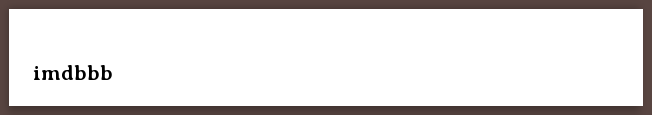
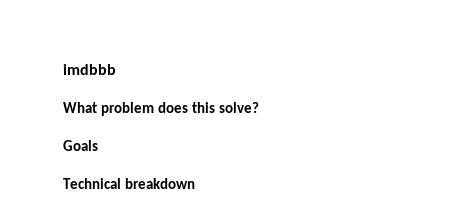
+ What problem does this solve?
+ Goals
+ Technical breakdown

